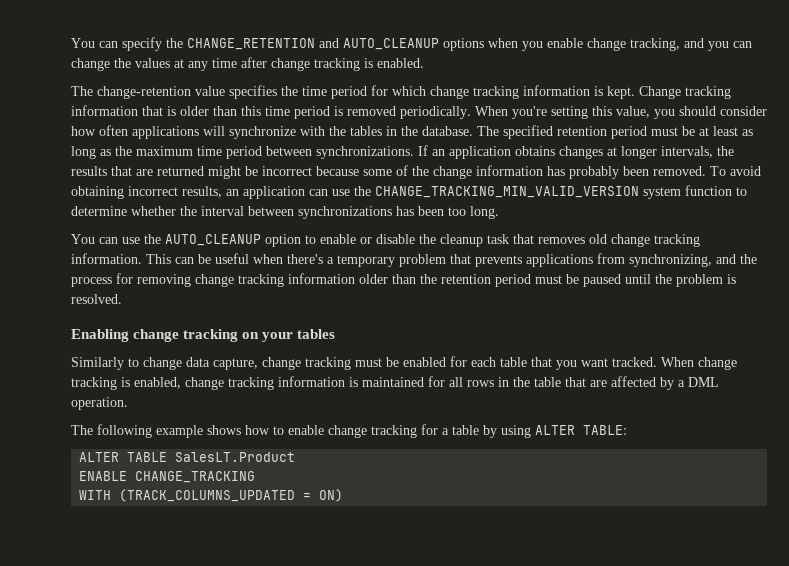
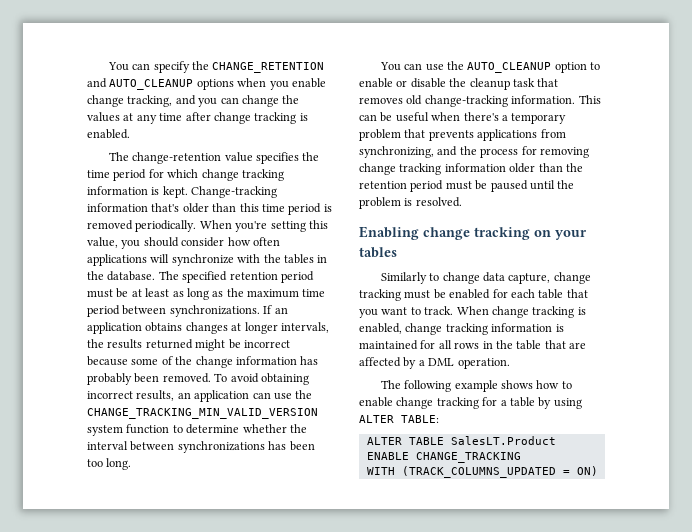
- Change tracking information that is older than this time period is removed periodically.
+ Change-tracking information that's older than this time period is removed periodically.
- If an application obtains changes at longer intervals, the results that are returned might be incorrect because some of the change information has probably been removed.
+ If an application obtains changes at longer intervals, the results returned might be incorrect because some of the change information has probably been removed.
- You can use the AUTO_CLEANUP option to enable or disable the cleanup task that removes old change tracking information.
+ You can use the AUTO_CLEANUP option to enable or disable the cleanup task that removes old change-tracking information.
- Similarly to change data capture, change tracking must be enabled for each table that you want tracked.
+ Similarly to change data capture, change tracking must be enabled for each table that you want to track.

